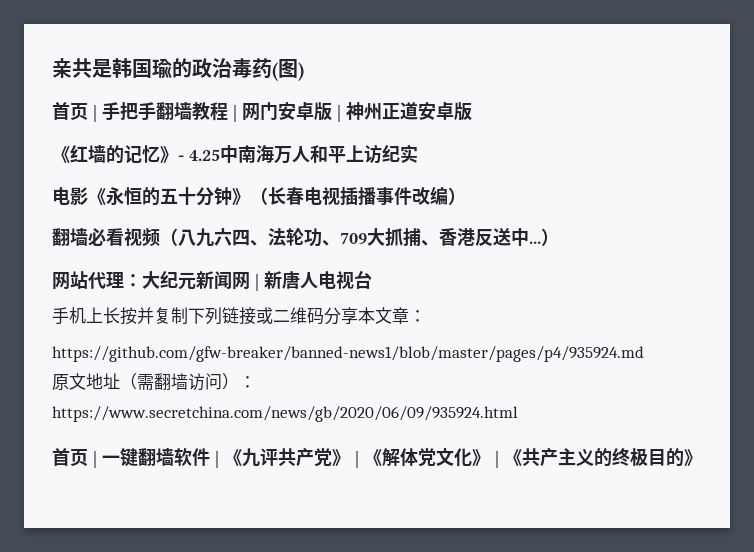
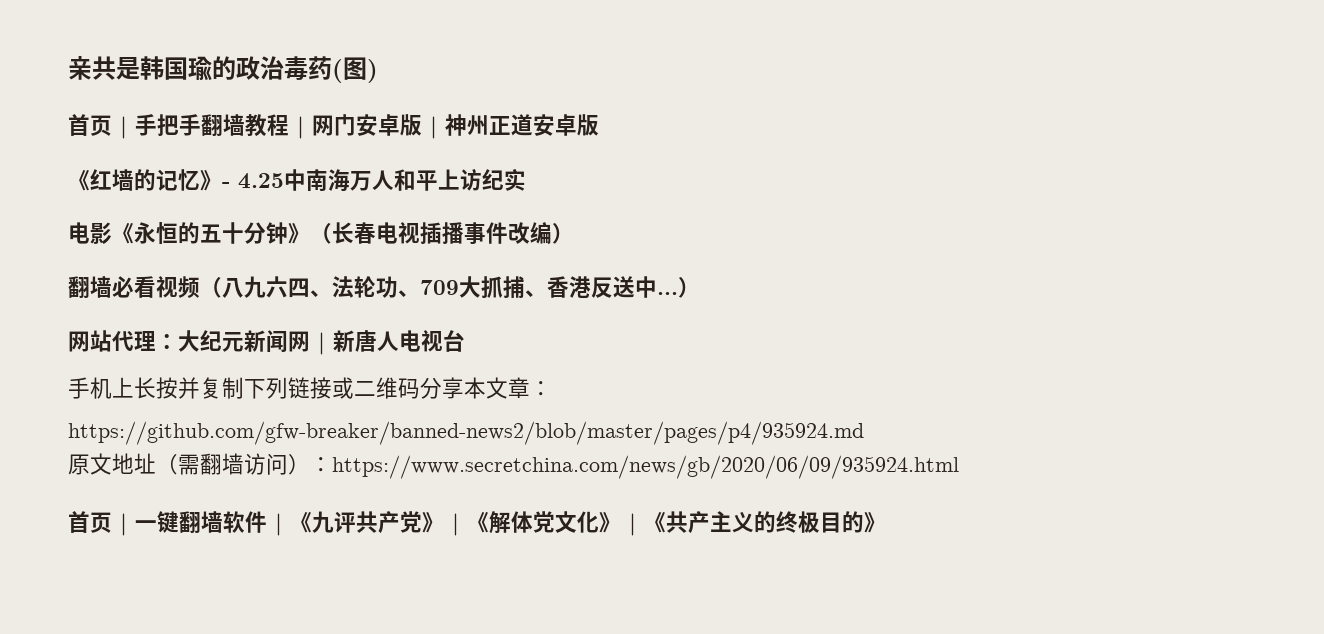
- https://github.com/gfw-breaker/banned-news1/blob/master/pages/p4/935924.md
+ https://github.com/gfw-breaker/banned-news2/blob/master/pages/p4/935924.md

